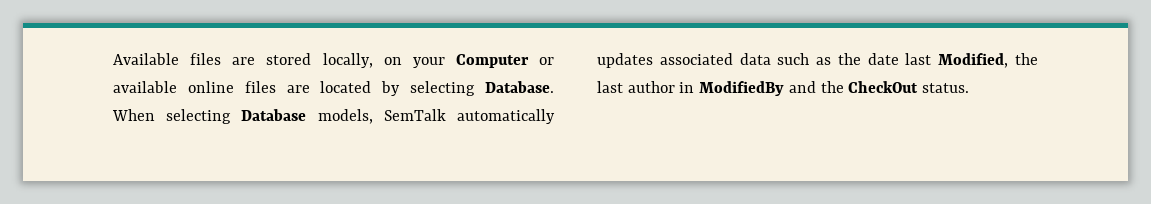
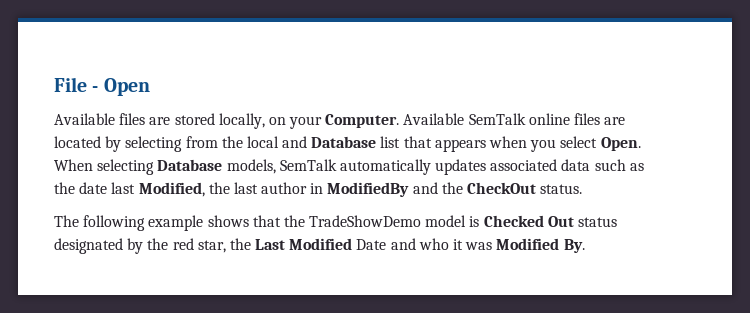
+ File - Open
- Available files are stored locally, on your Computer or available online files are located by selecting Database.
+ Available files are stored locally, on your Computer. Available SemTalk online files are located by selecting from the local and Database list that appears when you select Open.
+ The following example shows that the TradeShowDemo model is Checked Out status designated by the red star, the Last Modified Date and who it was Modified By.

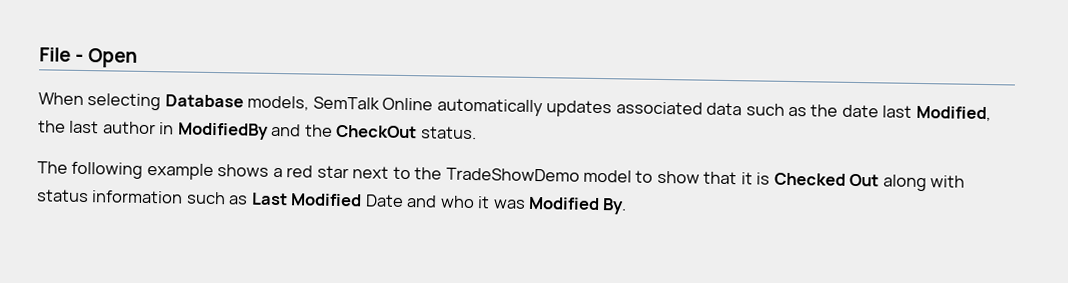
- Available files are stored locally, on your Computer. Available SemTalk online files are located by selecting from the local and Database list that appears when you select Open. When selecting Database models, SemTalk automatically updates associated data such as the date last Modified, the last author in ModifiedBy and the CheckOut status.
+ When selecting Database models, SemTalk Online automatically updates associated data such as the date last Modified, the last author in ModifiedBy and the CheckOut status.
- The following example shows that the TradeShowDemo model is Checked Out status designated by the red star, the Last Modified Date and who it was Modified By.
+ The following example shows a red star next to the TradeShowDemo model to show that it is Checked Out along with status information such as Last Modified Date and who it was Modified By.

